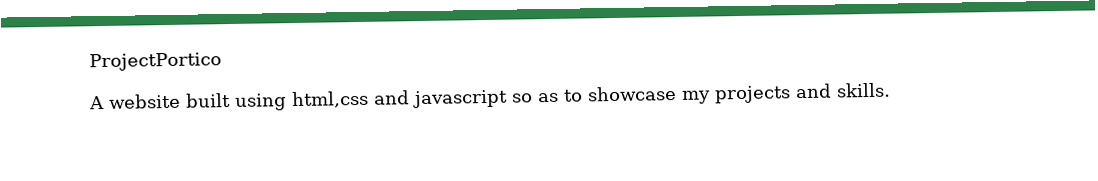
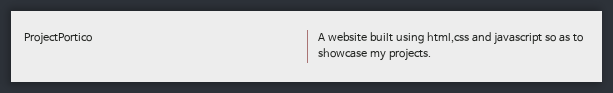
- A website built using html,css and javascript so as to showcase my projects and skills.
+ A website built using html,css and javascript so as to showcase my projects.

